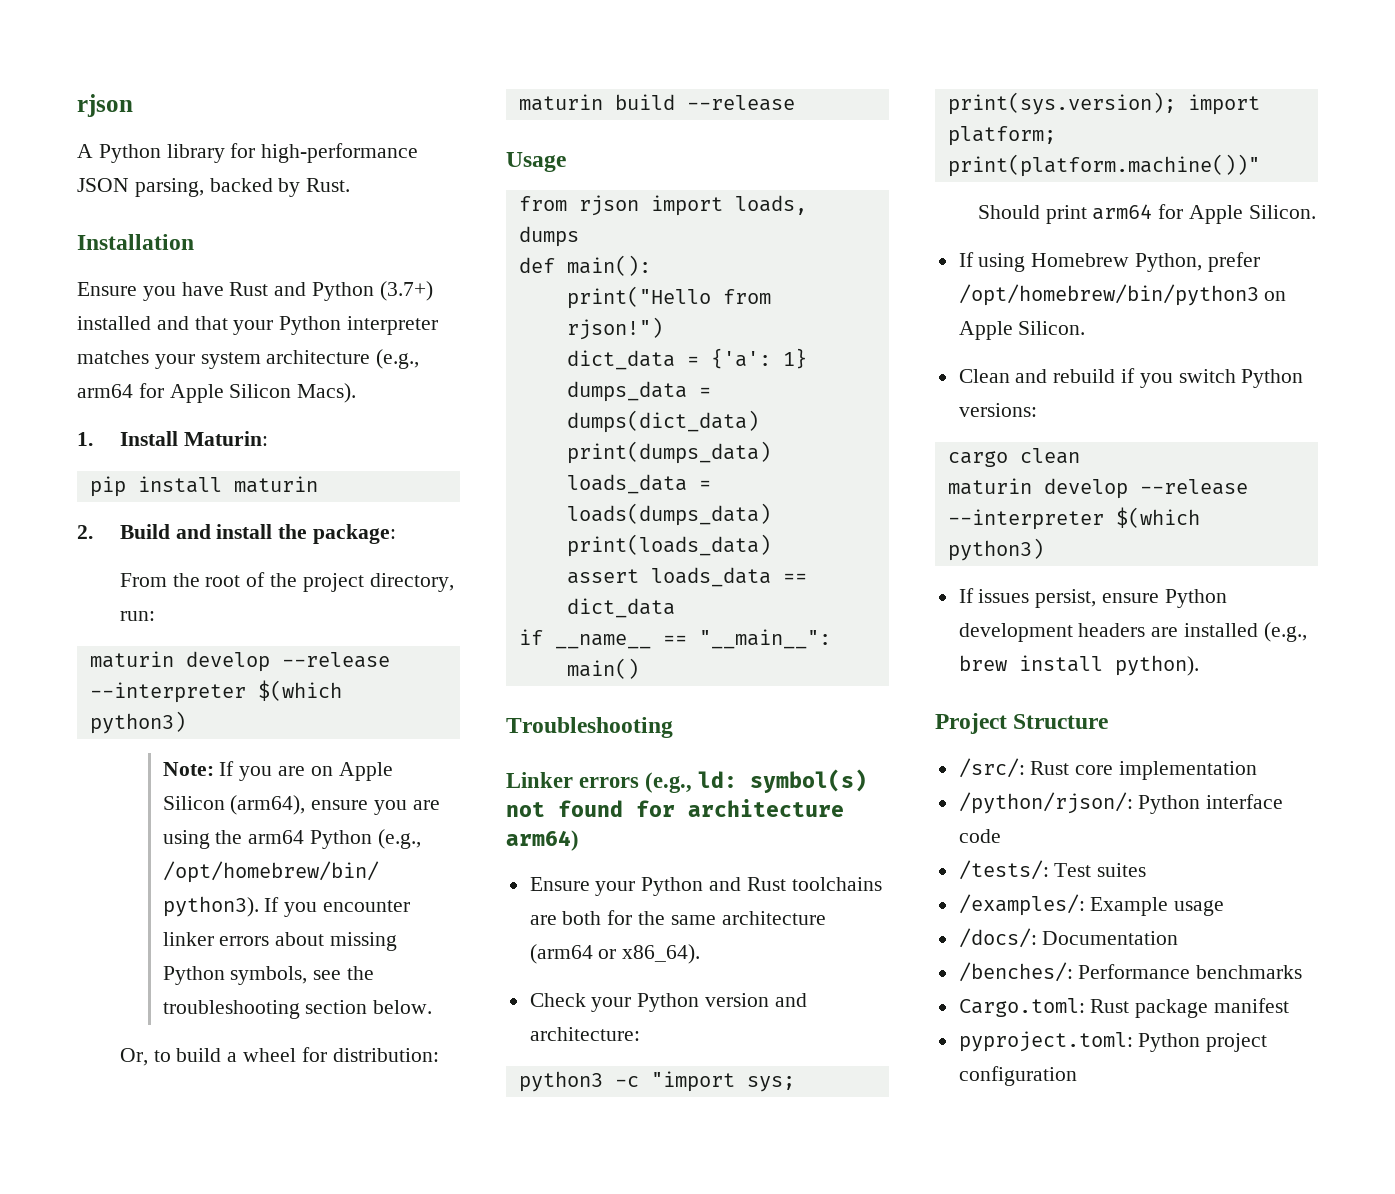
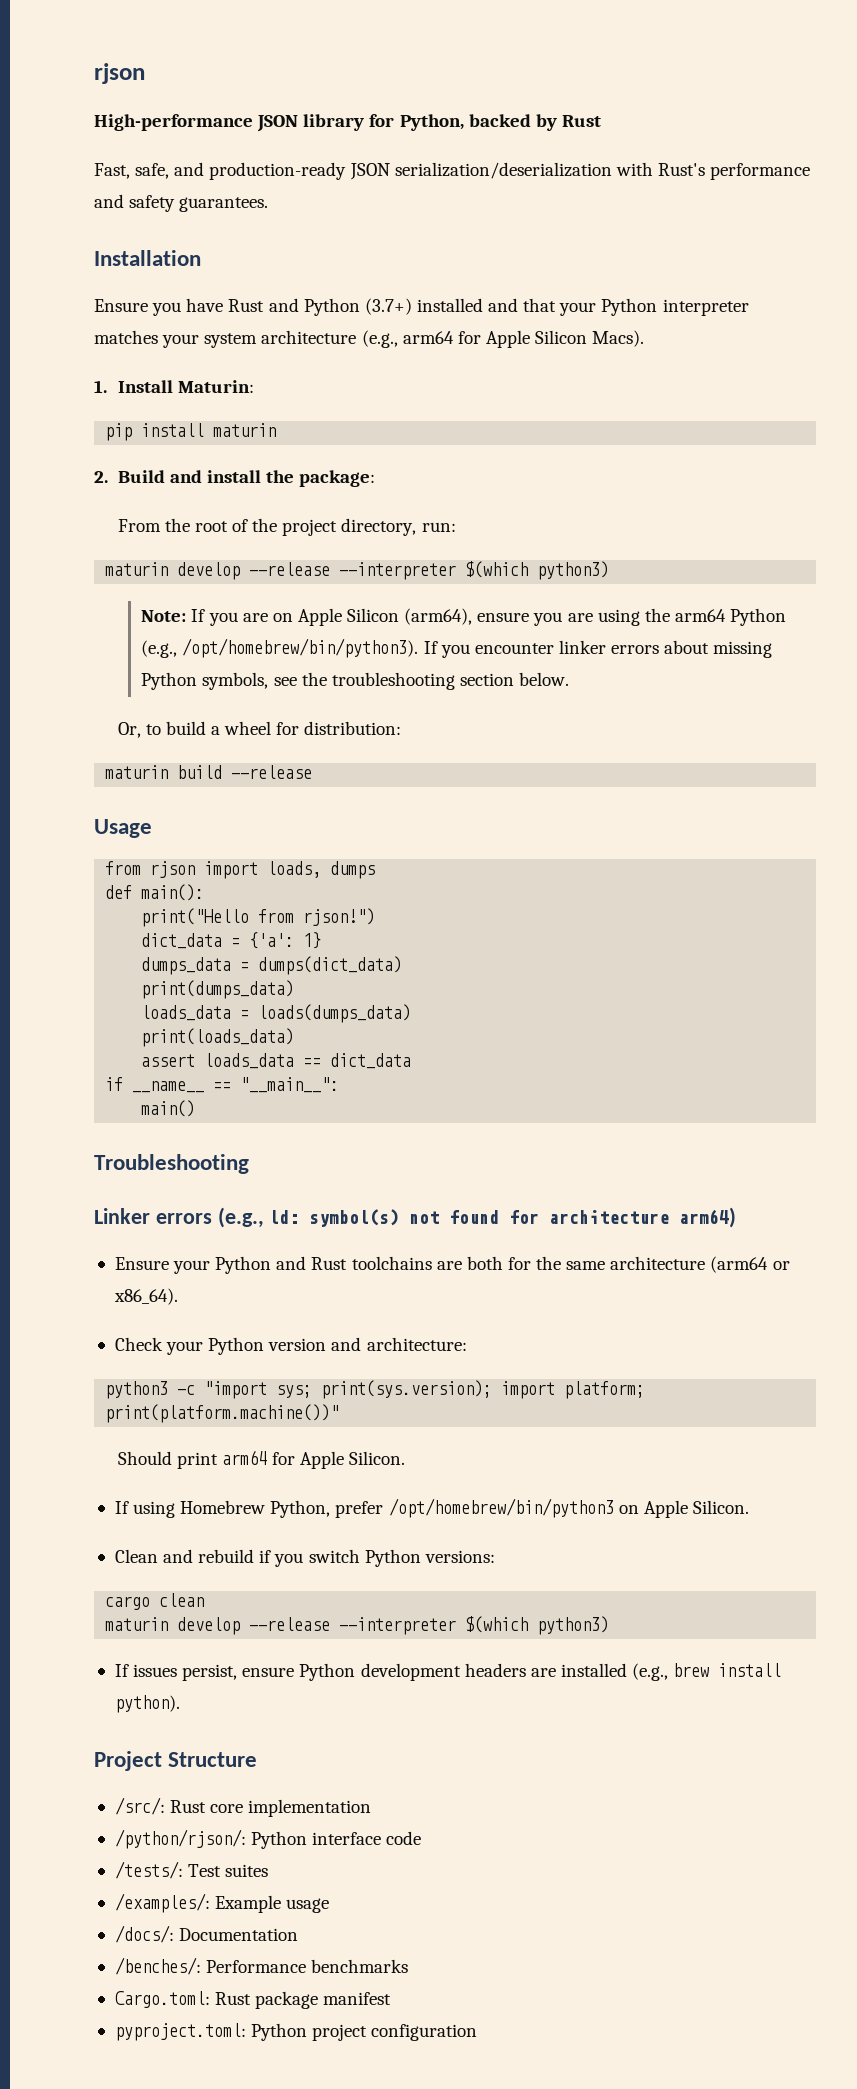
- A Python library for high-performance JSON parsing, backed by Rust.
+ High-performance JSON library for Python, backed by Rust
+ Fast, safe, and production-ready JSON serialization/deserialization with Rust's performance and safety guarantees.

